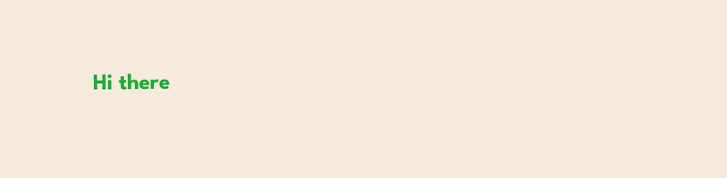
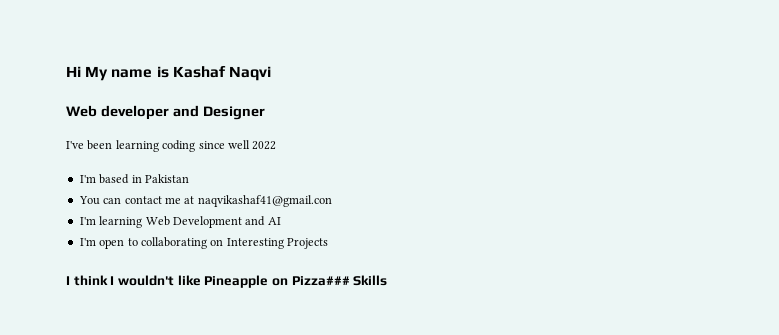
- Hi there
+ Hi My name is Kashaf Naqvi
+ Web developer and Designer
+ I've been learning coding since well 2022
+ I'm based in Pakistan
+ You can contact me at naqvikashaf41@gmail.con
+ I'm learning Web Development and AI
+ I'm open to collaborating on Interesting Projects
+ I think I wouldn't like Pineapple on Pizza### Skills

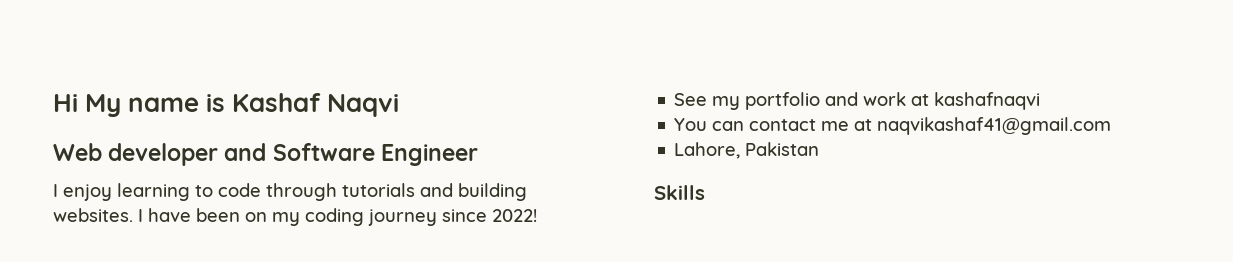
- Web developer and Designer
- I've been learning coding since well 2022
- I'm based in Pakistan
+ Web developer and Software Engineer
+ I enjoy learning to code through tutorials and building websites. I have been on my coding journey since 2022!
+ See my portfolio and work at kashafnaqvi
- You can contact me at naqvikashaf41@gmail.con
- I'm learning Web Development and AI
- I'm open to collaborating on Interesting Projects
- I think I wouldn't like Pineapple on Pizza### Skills
+ You can contact me at naqvikashaf41@gmail.com
+ Lahore, Pakistan
+ Skills

